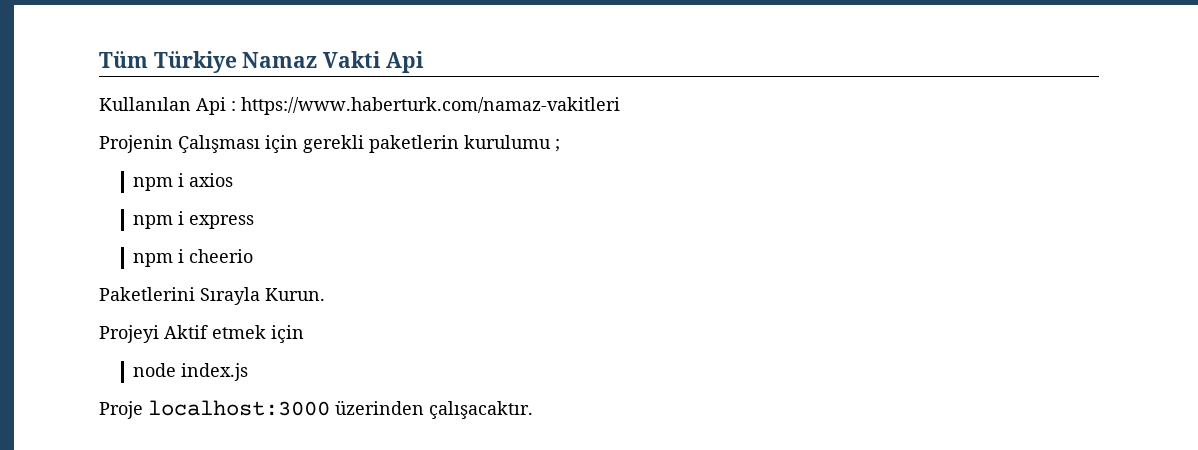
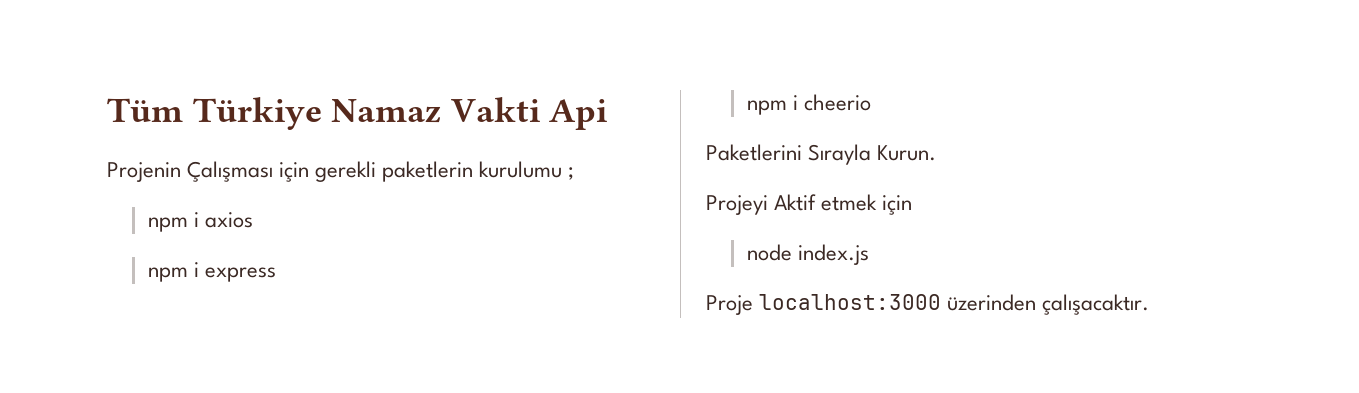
- Kullanılan Api : https://www.haberturk.com/namaz-vakitleri

